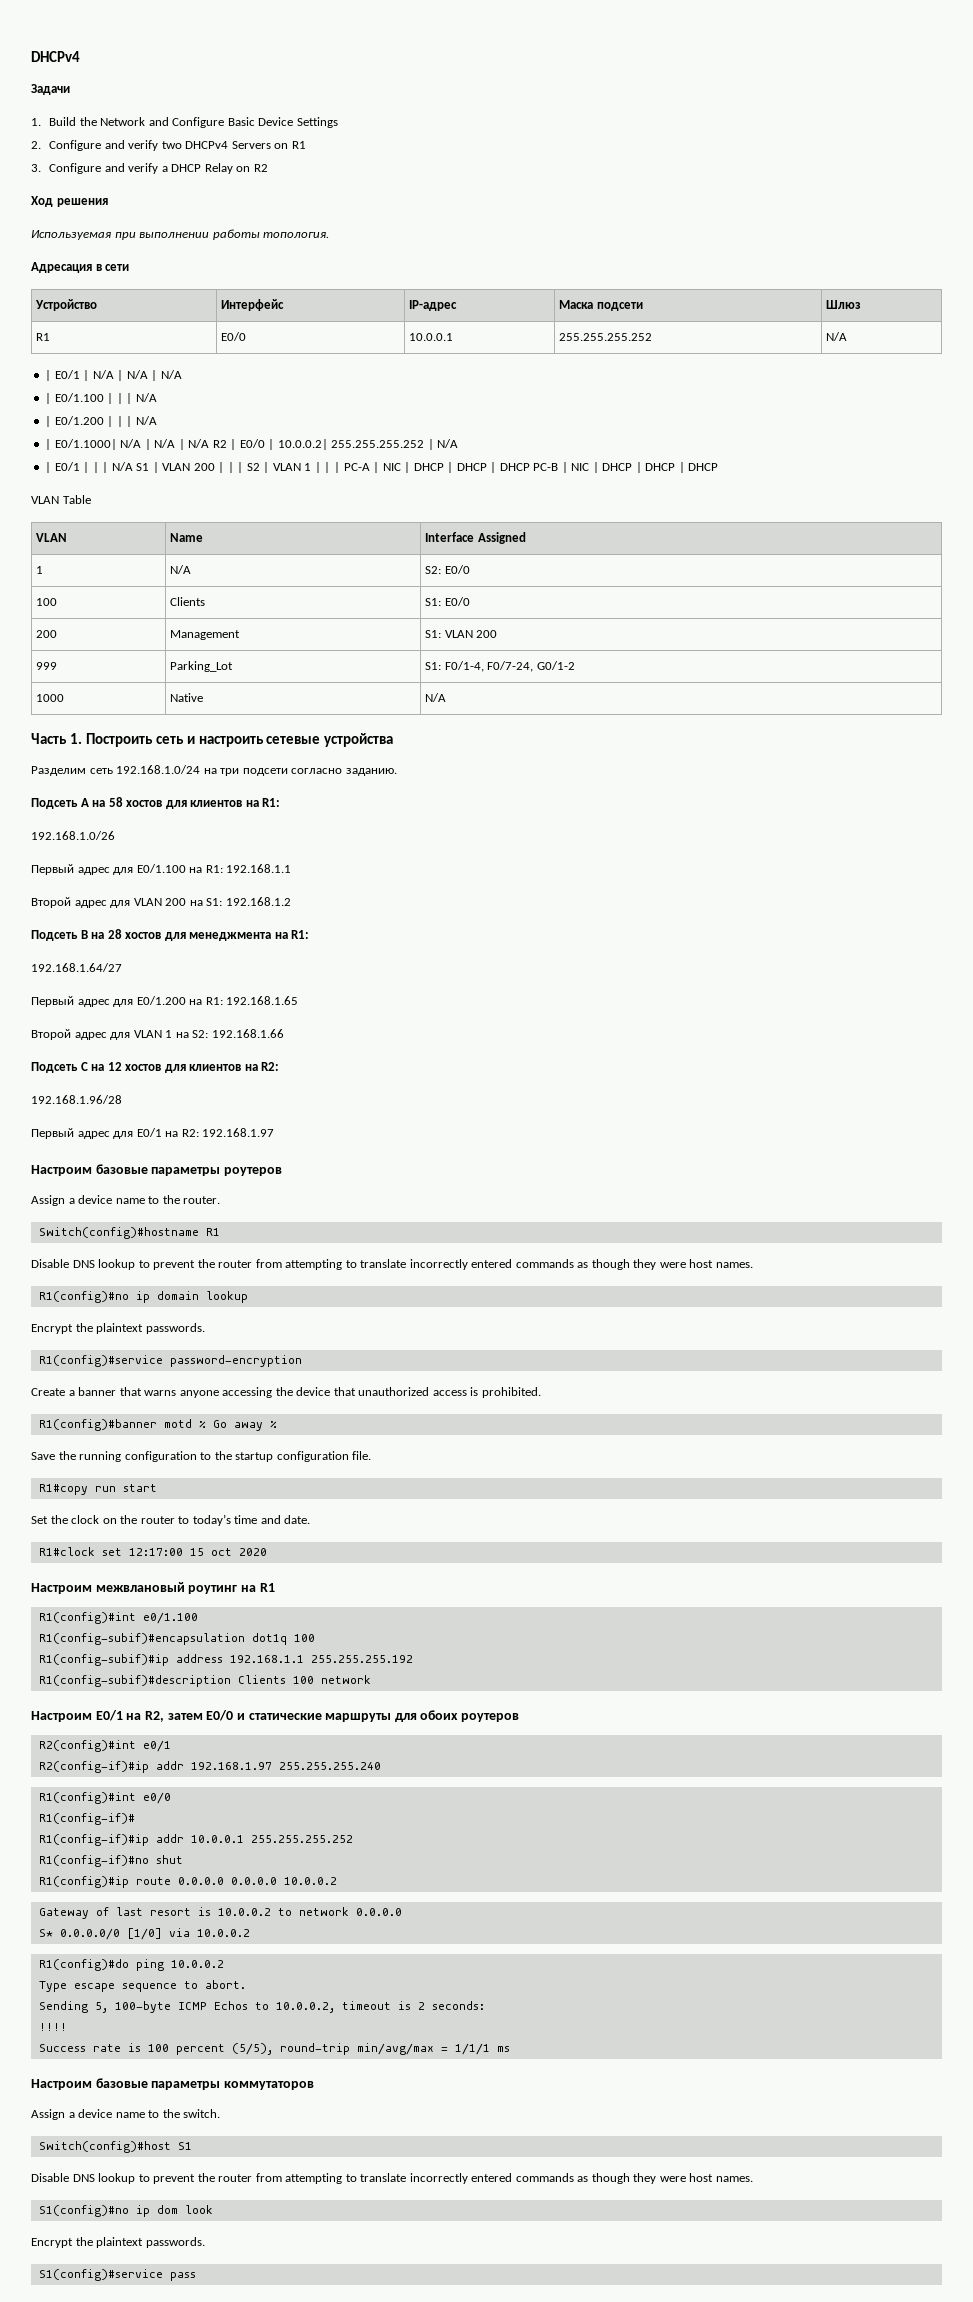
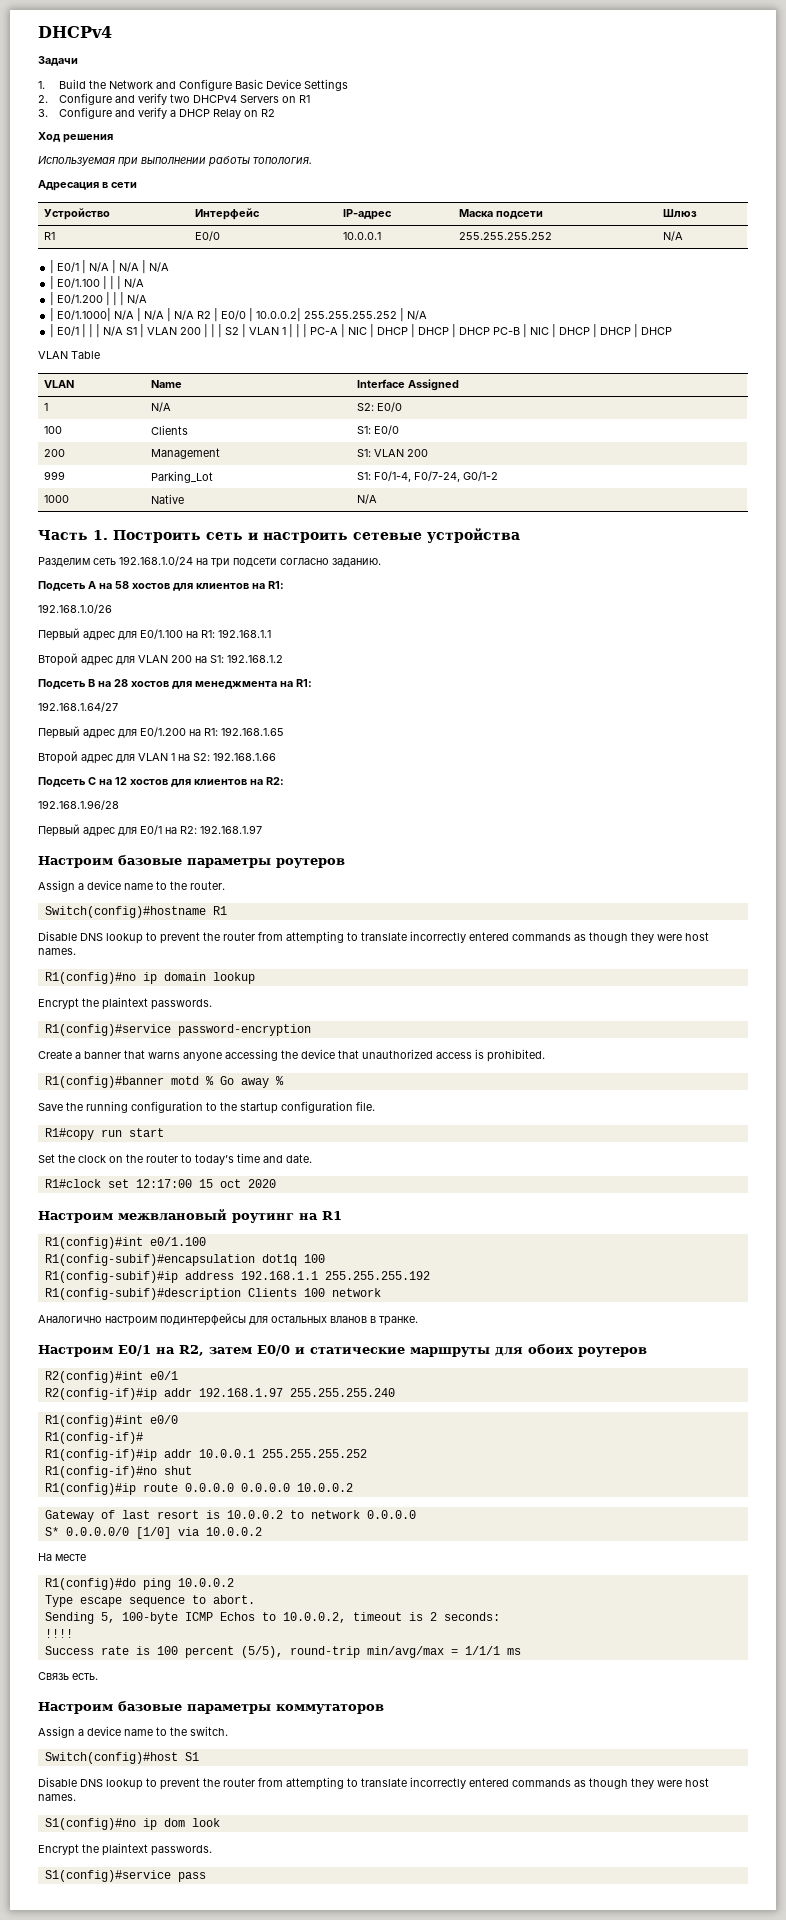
+ Аналогично настроим подинтерфейсы для остальных вланов в транке.
+ На месте
+ Связь есть.

